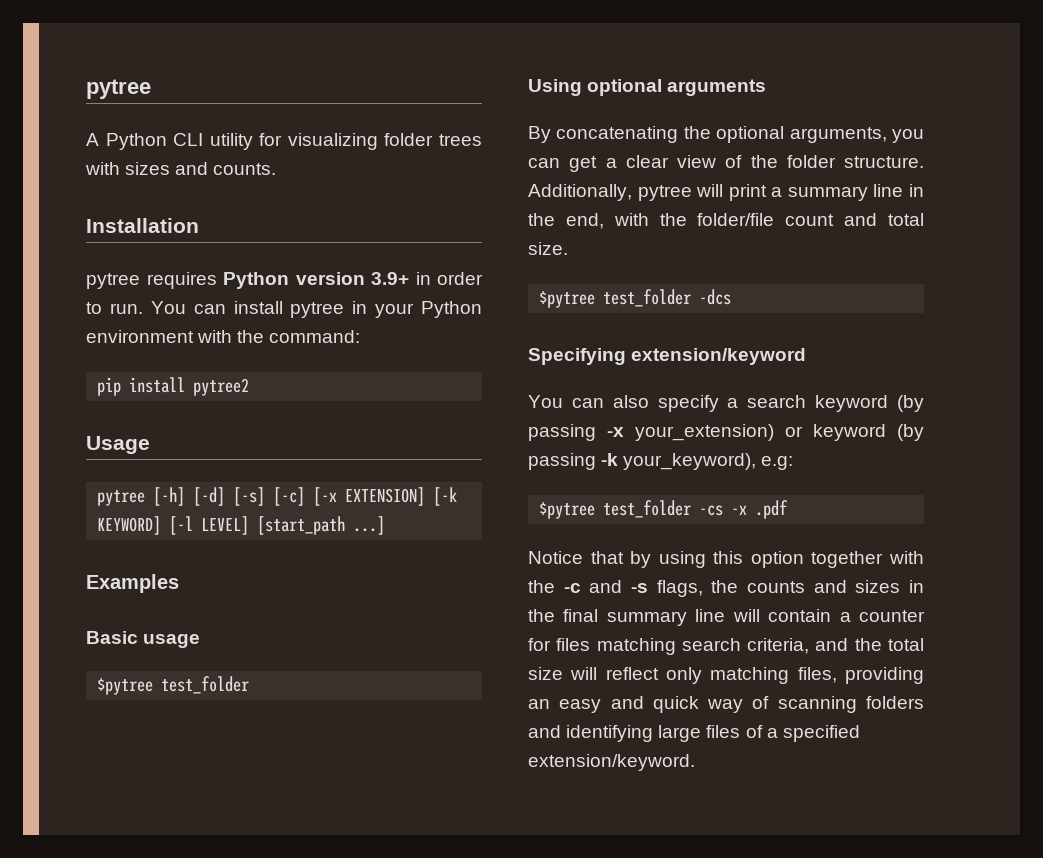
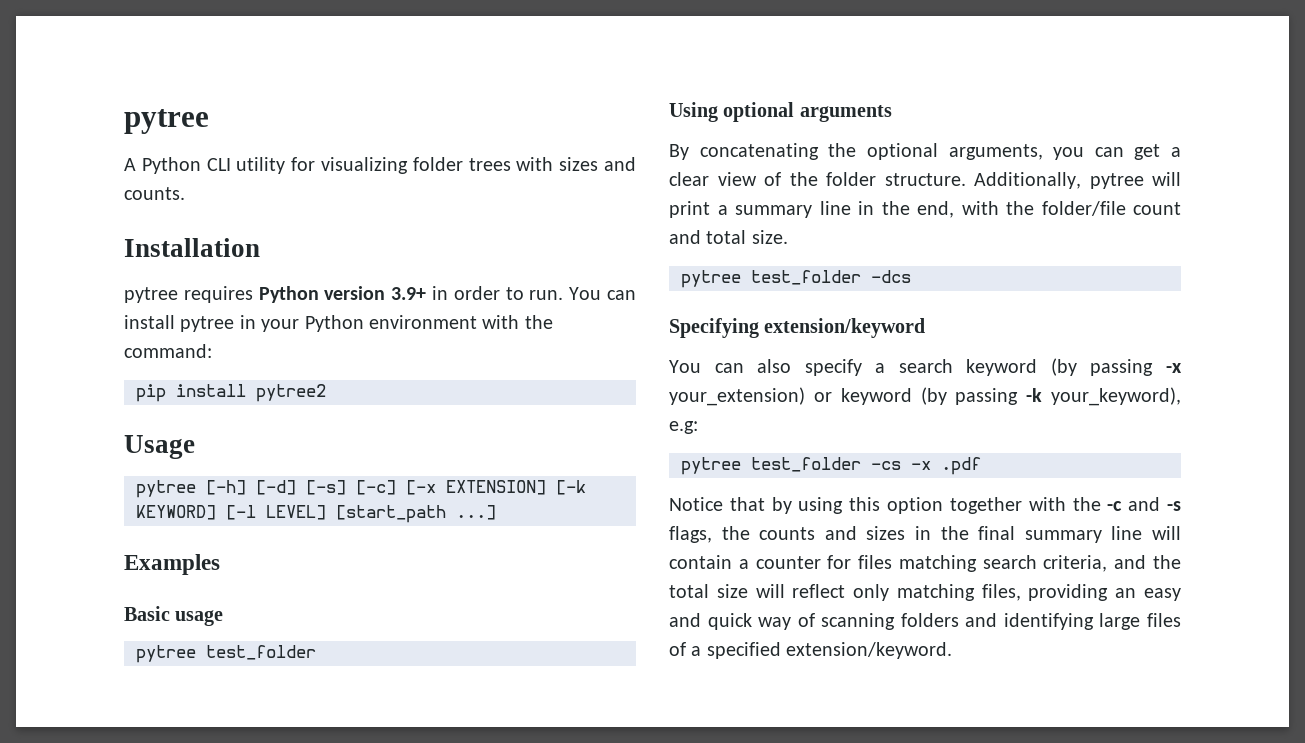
  Basic usage
- $pytree test_folder
+ pytree test_folder
- $pytree test_folder -dcs
+ pytree test_folder -dcs
- $pytree test_folder -cs -x .pdf
+ pytree test_folder -cs -x .pdf

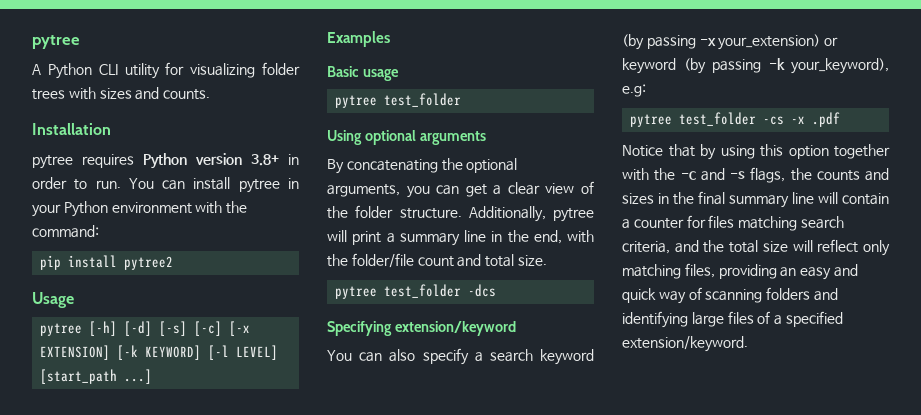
- pytree requires Python version 3.9+ in order to run.
+ pytree requires Python version 3.8+ in order to run.

